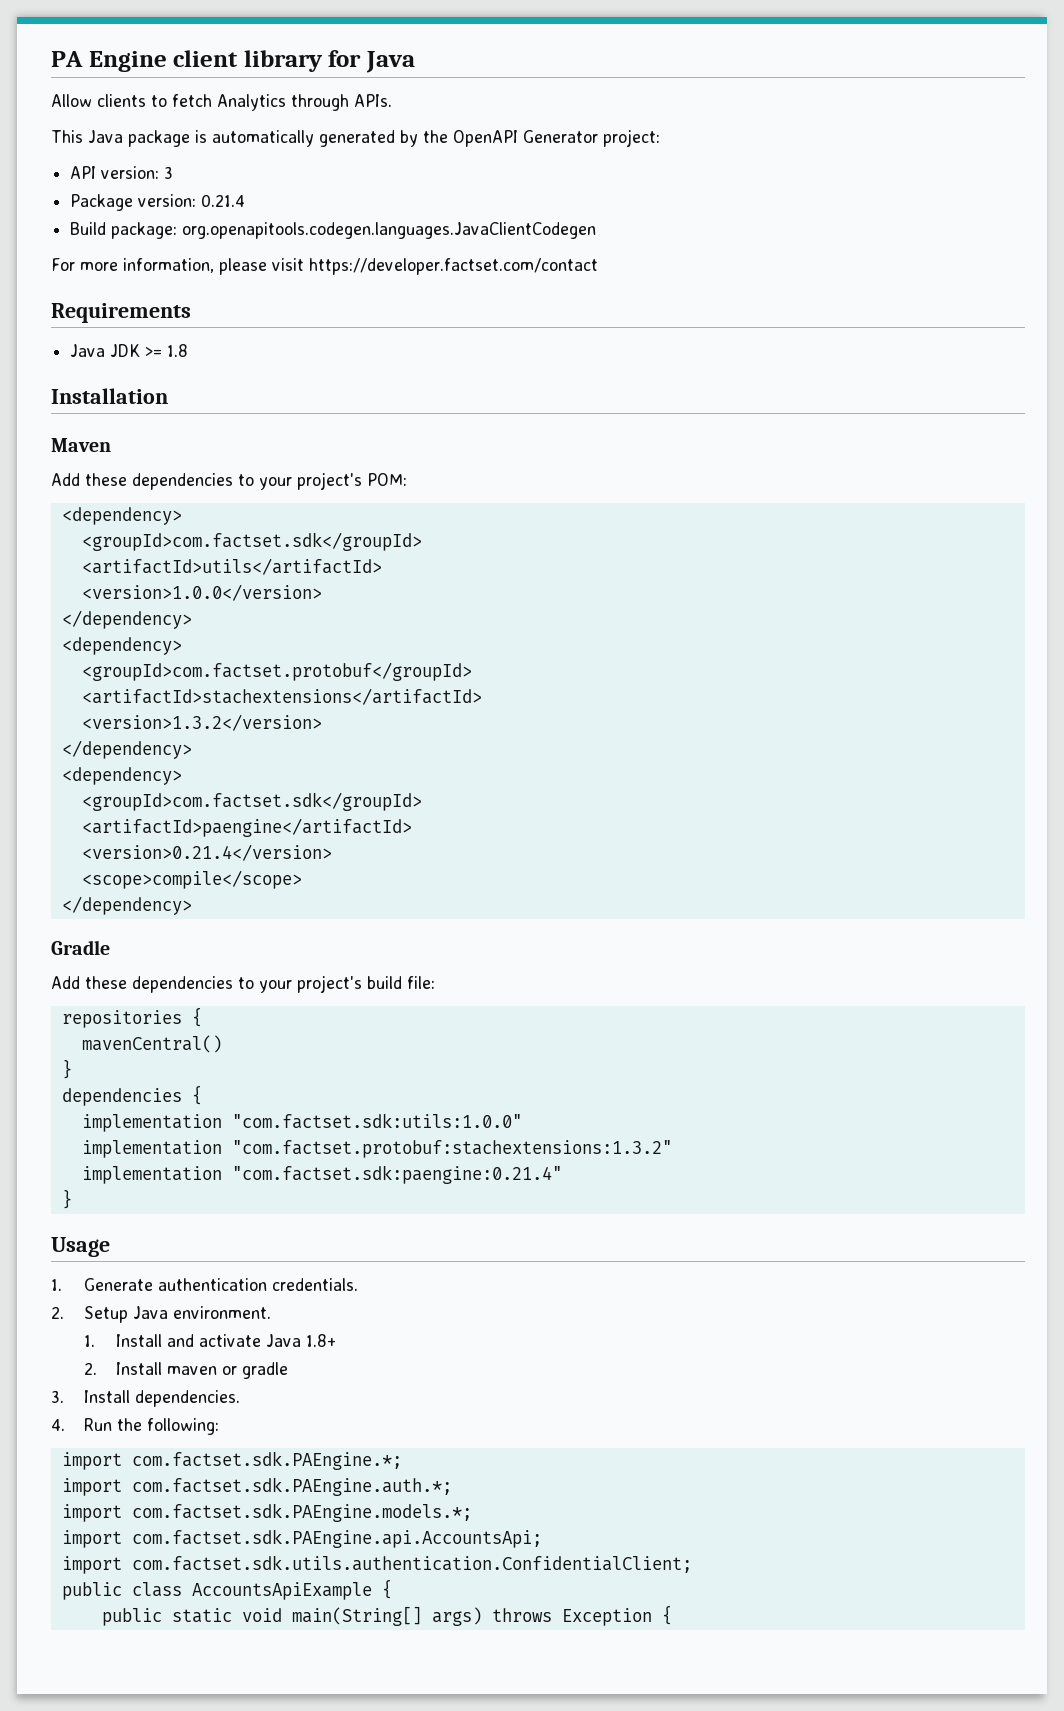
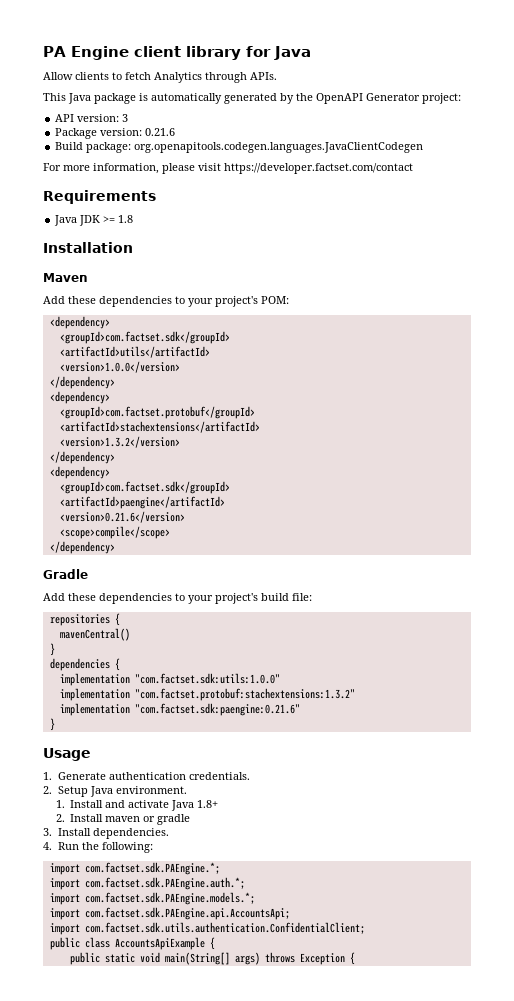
- Package version: 0.21.4
+ Package version: 0.21.6
- <version>0.21.4</version>
+ <version>0.21.6</version>
- implementation "com.factset.sdk:paengine:0.21.4"
+ implementation "com.factset.sdk:paengine:0.21.6"

